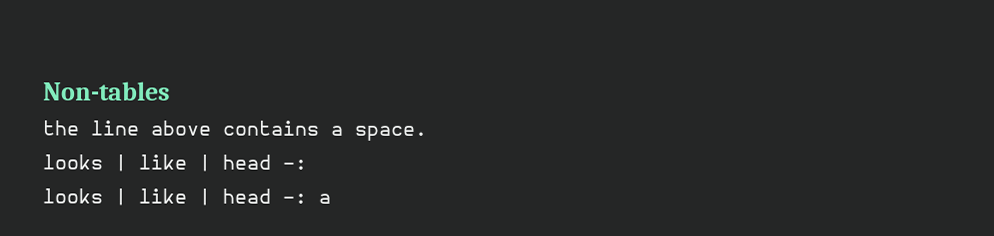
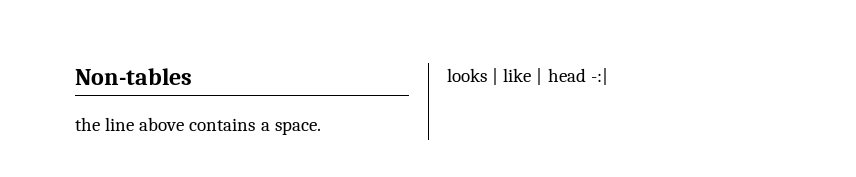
  the line above contains a space.
- looks | like | head -:
- looks | like | head -: a
+ looks | like | head -:|

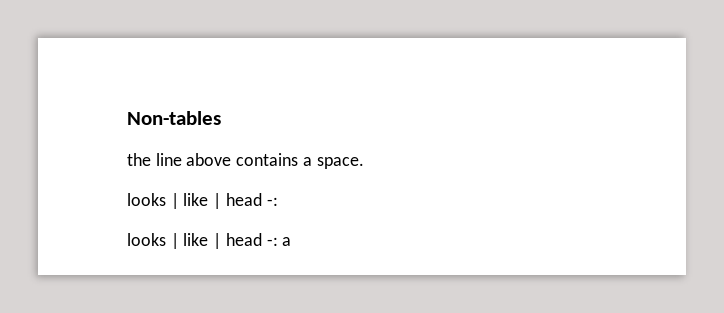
  the line above contains a space.
- looks | like | head -:|
+ looks | like | head -:
+ looks | like | head -: a

